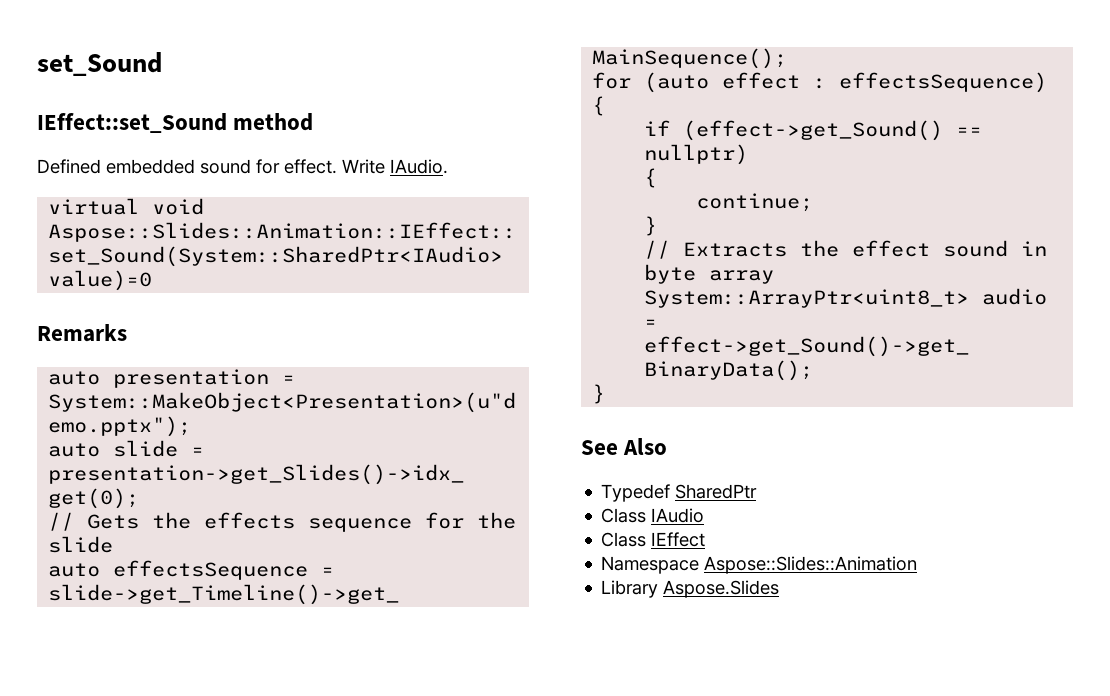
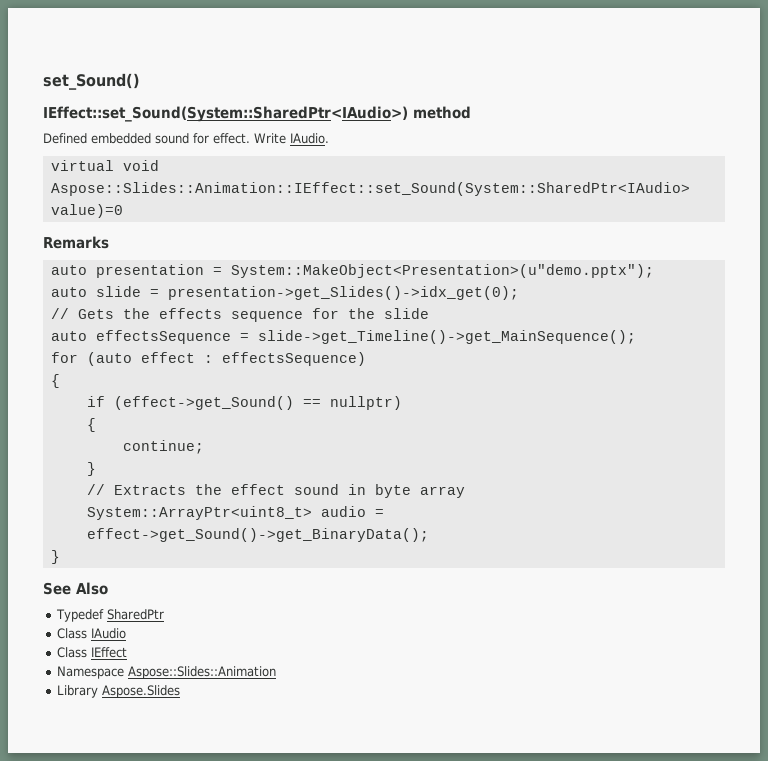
- set_Sound
- IEffect::set_Sound method
+ set_Sound()
+ IEffect::set_Sound(System::SharedPtr<IAudio>) method

